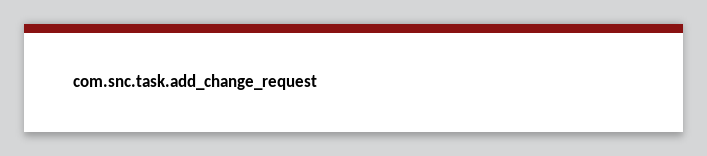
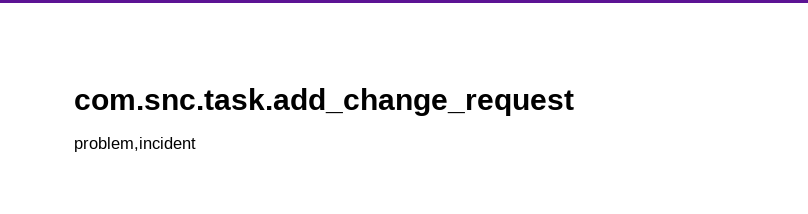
+ problem,incident

